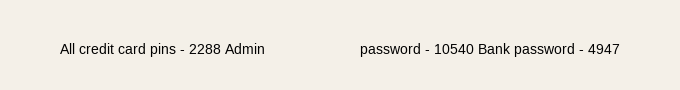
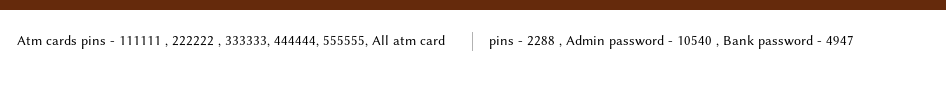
- All credit card pins - 2288 Admin password - 10540 Bank password - 4947
+ Atm cards pins - 111111 , 222222 , 333333, 444444, 555555, All atm card pins - 2288 , Admin password - 10540 , Bank password - 4947

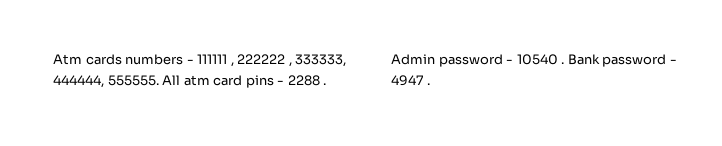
- Atm cards pins - 111111 , 222222 , 333333, 444444, 555555, All atm card pins - 2288 , Admin password - 10540 , Bank password - 4947
+ Atm cards numbers - 111111 , 222222 , 333333, 444444, 555555. All atm card pins - 2288 . Admin password - 10540 . Bank password - 4947 .

